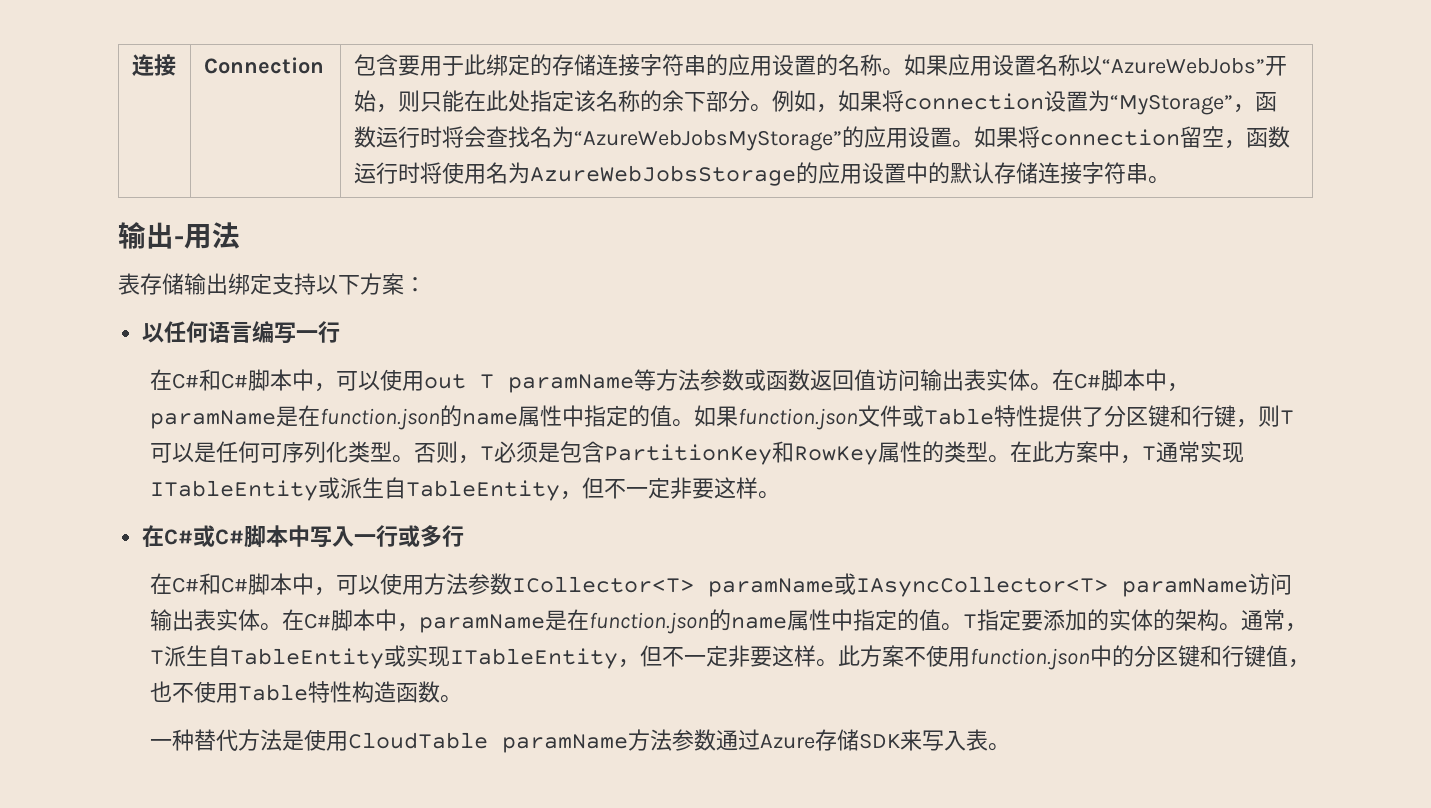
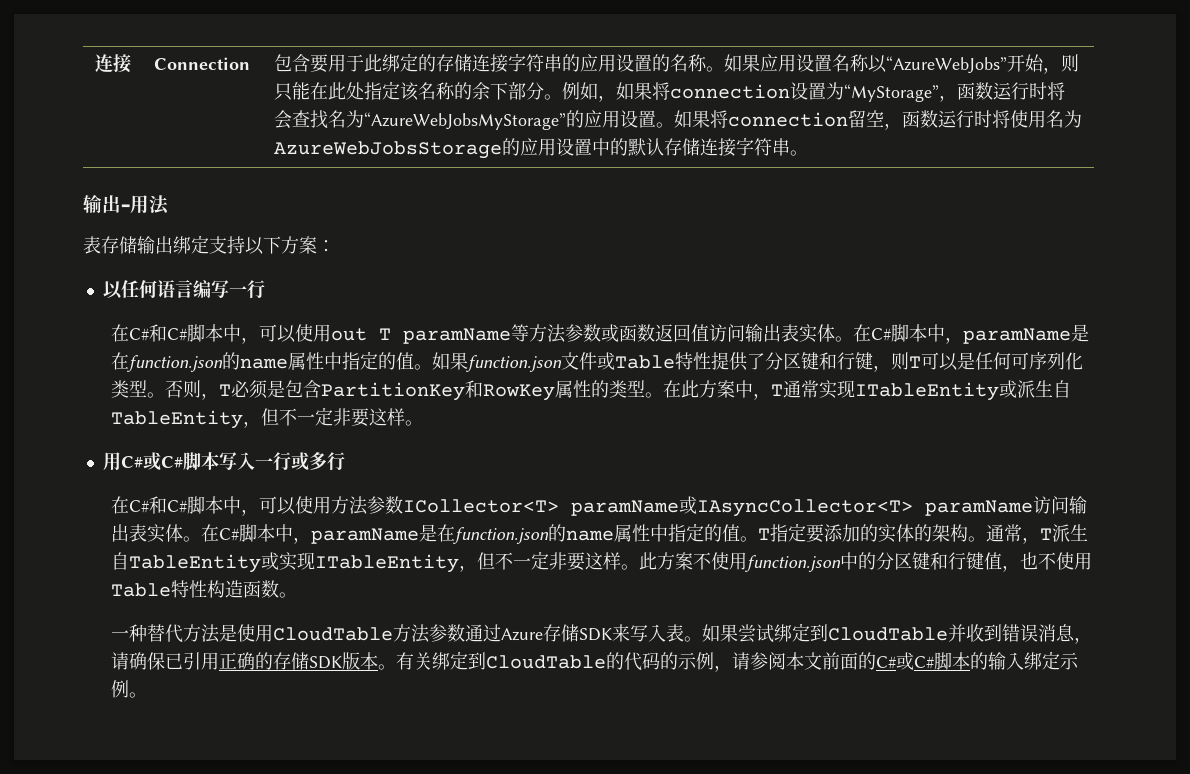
- 在C#或C#脚本中写入一行或多行
+ 用C#或C#脚本写入一行或多行
- 一种替代方法是使用CloudTable paramName方法参数通过Azure存储SDK来写入表。
+ 一种替代方法是使用CloudTable方法参数通过Azure存储SDK来写入表。
+ 如果尝试绑定到CloudTable并收到错误消息，请确保已引用正确的存储SDK版本。有关绑定到CloudTable的代码的示例，请参阅本文前面的C#或C#脚本的输入绑定示例。

